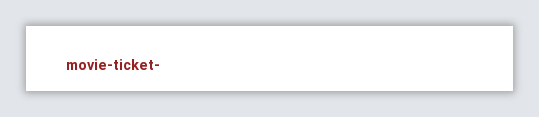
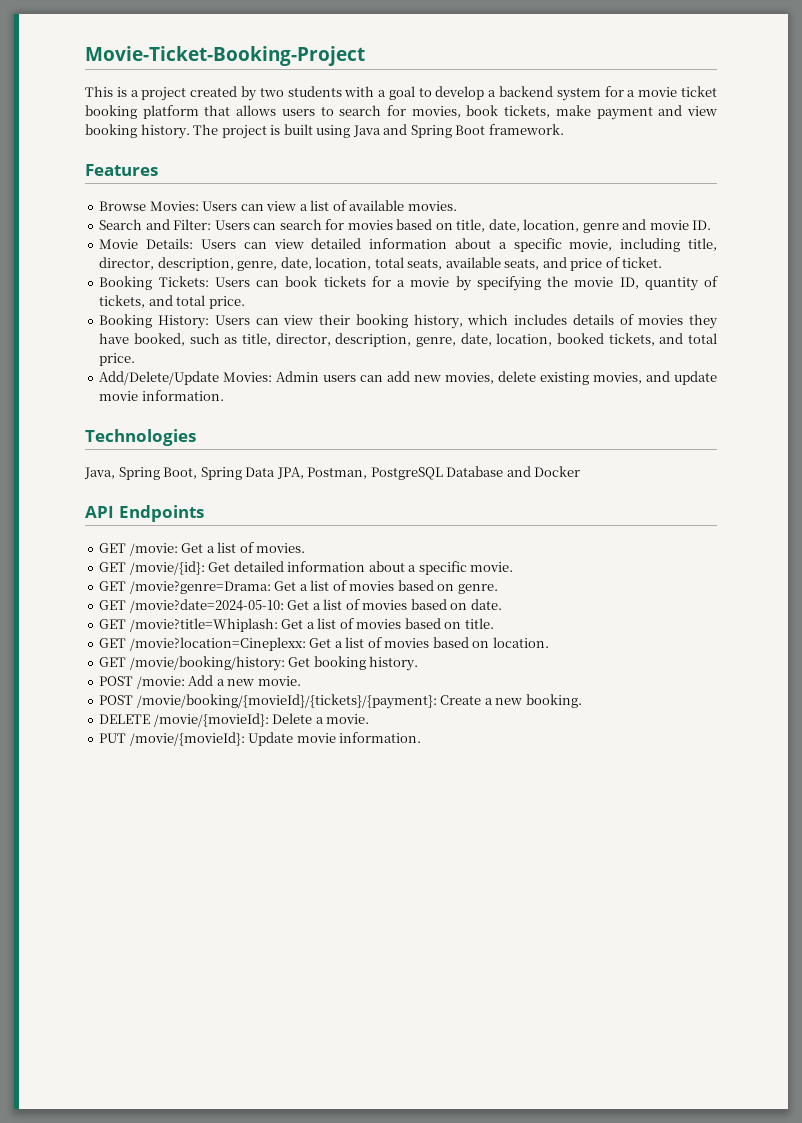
- movie-ticket-
+ Movie-Ticket-Booking-Project
+ This is a project created by two students with a goal to develop a backend system for a movie ticket booking platform that allows users to search for movies, book tickets, make payment and view booking history. The project is built using Java and Spring Boot framework.
+ Features
+ Browse Movies: Users can view a list of available movies.
+ Search and Filter: Users can search for movies based on title, date, location, genre and movie ID.
+ Movie Details: Users can view detailed information about a specific movie, including title, director, description, genre, date, location, total seats, available seats, and price of ticket.
+ Booking Tickets: Users can book tickets for a movie by specifying the movie ID, quantity of tickets, and total price.
+ Booking History: Users can view their booking history, which includes details of movies they have booked, such as title, director, description, genre, date, location, booked tickets, and total price.
+ Add/Delete/Update Movies: Admin users can add new movies, delete existing movies, and update movie information.
+ Technologies
+ Java, Spring Boot, Spring Data JPA, Postman, PostgreSQL Database and Docker
+ API Endpoints
+ GET /movie: Get a list of movies.
+ GET /movie/{id}: Get detailed information about a specific movie.
+ GET /movie?genre=Drama: Get a list of movies based on genre.
+ GET /movie?date=2024-05-10: Get a list of movies based on date.
+ GET /movie?title=Whiplash: Get a list of movies based on title.
+ GET /movie?location=Cineplexx: Get a list of movies based on location.
+ GET /movie/booking/history: Get booking history.
+ POST /movie: Add a new movie.
+ POST /movie/booking/{movieId}/{tickets}/{payment}: Create a new booking.
+ DELETE /movie/{movieId}: Delete a movie.
+ PUT /movie/{movieId}: Update movie information.

